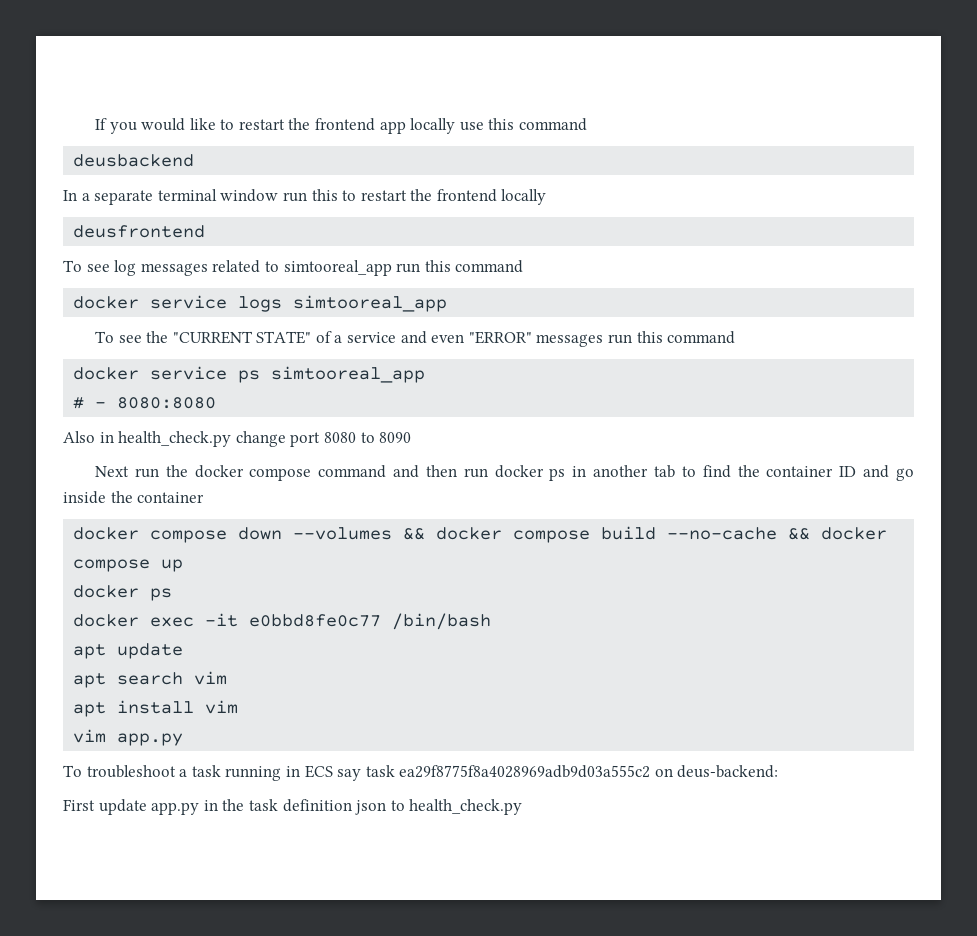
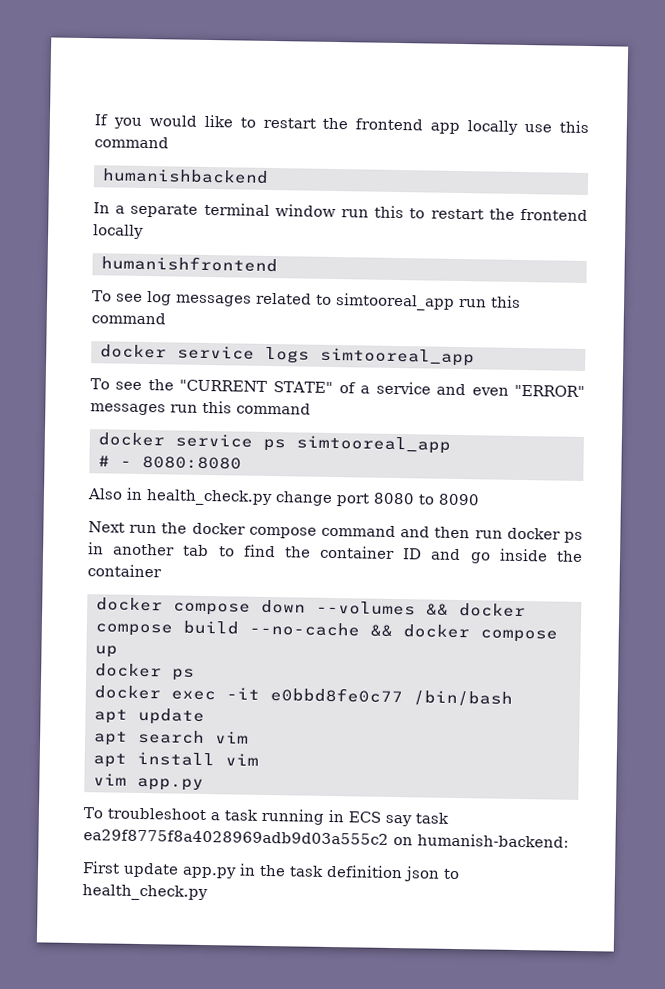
- deusbackend
+ humanishbackend
- deusfrontend
+ humanishfrontend
- To troubleshoot a task running in ECS say task ea29f8775f8a4028969adb9d03a555c2 on deus-backend:
+ To troubleshoot a task running in ECS say task ea29f8775f8a4028969adb9d03a555c2 on humanish-backend:

